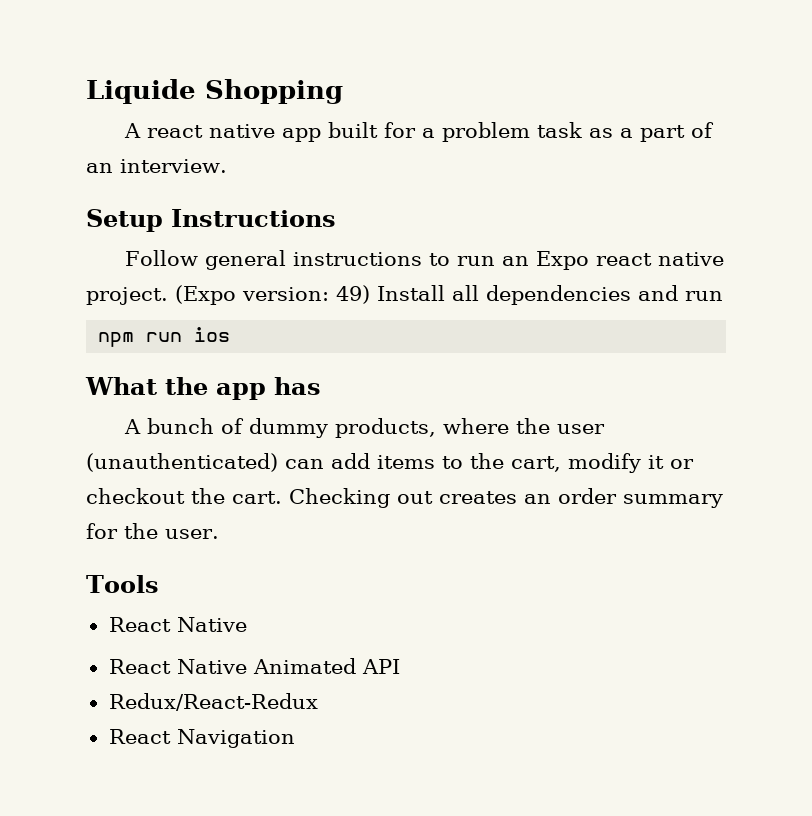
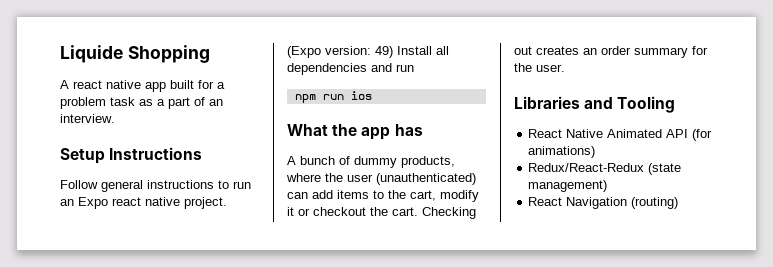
- Tools
- React Native
+ Libraries and Tooling
- React Native Animated API
+ React Native Animated API (for animations)
- Redux/React-Redux
+ Redux/React-Redux (state management)
- React Navigation
+ React Navigation (routing)

